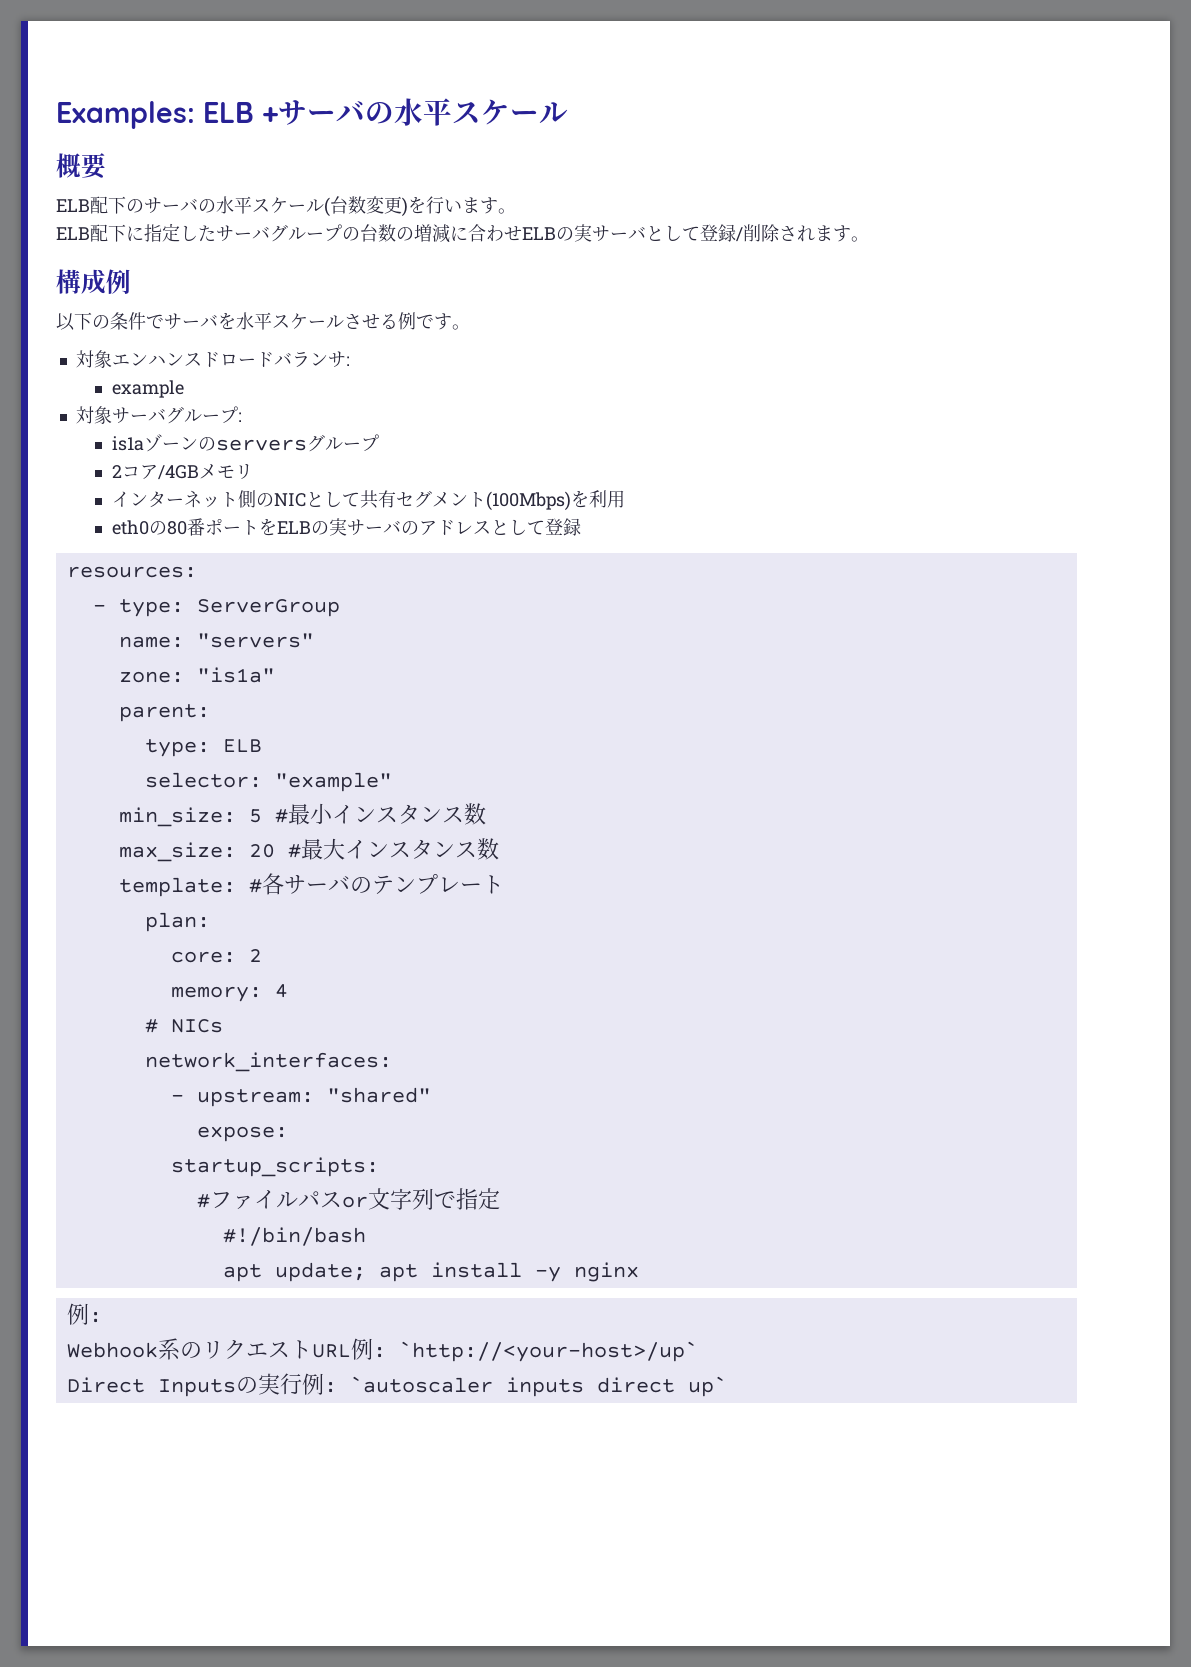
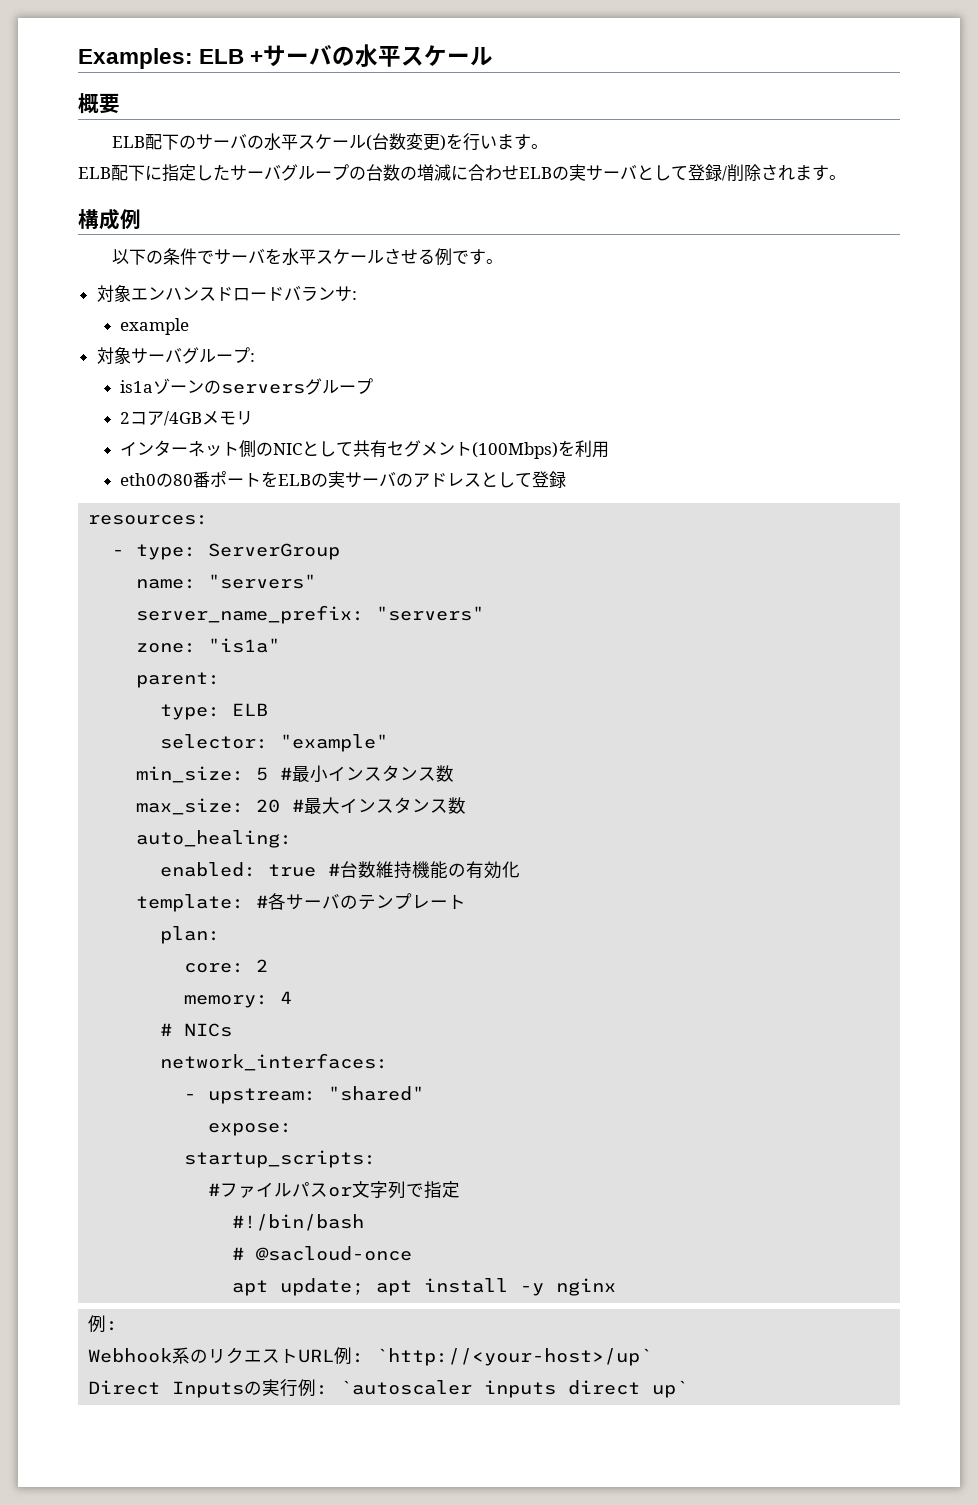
+ server_name_prefix: "servers"
+ auto_healing:
+ enabled: true #台数維持機能の有効化
+ # @sacloud-once

